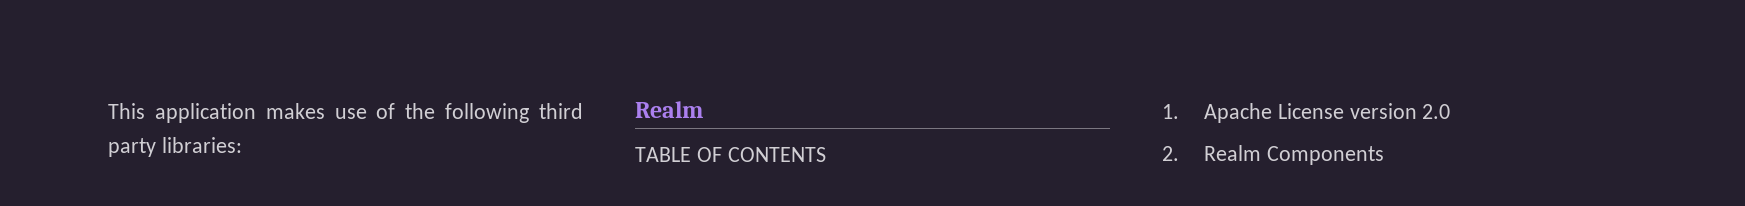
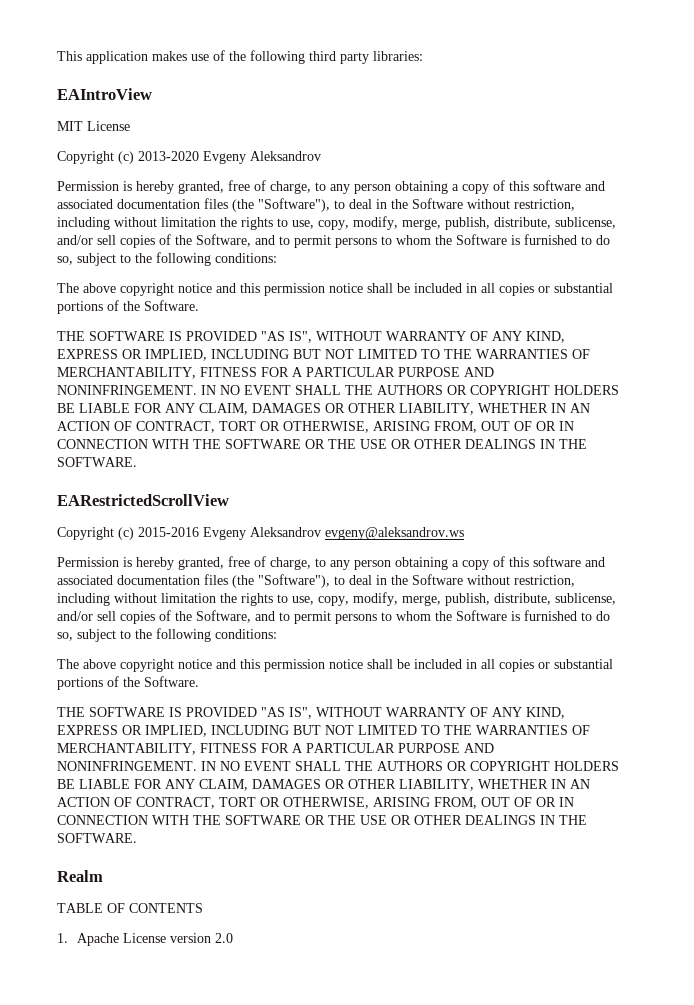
+ EAIntroView
+ MIT License
+ Copyright (c) 2013-2020 Evgeny Aleksandrov
+ Permission is hereby granted, free of charge, to any person obtaining a copy of this software and associated documentation files (the "Software"), to deal in the Software without restriction, including without limitation the rights to use, copy, modify, merge, publish, distribute, sublicense, and/or sell copies of the Software, and to permit persons to whom the Software is furnished to do so, subject to the following conditions:
+ The above copyright notice and this permission notice shall be included in all copies or substantial portions of the Software.
+ THE SOFTWARE IS PROVIDED "AS IS", WITHOUT WARRANTY OF ANY KIND, EXPRESS OR IMPLIED, INCLUDING BUT NOT LIMITED TO THE WARRANTIES OF MERCHANTABILITY, FITNESS FOR A PARTICULAR PURPOSE AND NONINFRINGEMENT. IN NO EVENT SHALL THE AUTHORS OR COPYRIGHT HOLDERS BE LIABLE FOR ANY CLAIM, DAMAGES OR OTHER LIABILITY, WHETHER IN AN ACTION OF CONTRACT, TORT OR OTHERWISE, ARISING FROM, OUT OF OR IN CONNECTION WITH THE SOFTWARE OR THE USE OR OTHER DEALINGS IN THE SOFTWARE.
+ EARestrictedScrollView
+ Copyright (c) 2015-2016 Evgeny Aleksandrov evgeny@aleksandrov.ws
+ Permission is hereby granted, free of charge, to any person obtaining a copy of this software and associated documentation files (the "Software"), to deal in the Software without restriction, including without limitation the rights to use, copy, modify, merge, publish, distribute, sublicense, and/or sell copies of the Software, and to permit persons to whom the Software is furnished to do so, subject to the following conditions:
+ The above copyright notice and this permission notice shall be included in all copies or substantial portions of the Software.
+ THE SOFTWARE IS PROVIDED "AS IS", WITHOUT WARRANTY OF ANY KIND, EXPRESS OR IMPLIED, INCLUDING BUT NOT LIMITED TO THE WARRANTIES OF MERCHANTABILITY, FITNESS FOR A PARTICULAR PURPOSE AND NONINFRINGEMENT. IN NO EVENT SHALL THE AUTHORS OR COPYRIGHT HOLDERS BE LIABLE FOR ANY CLAIM, DAMAGES OR OTHER LIABILITY, WHETHER IN AN ACTION OF CONTRACT, TORT OR OTHERWISE, ARISING FROM, OUT OF OR IN CONNECTION WITH THE SOFTWARE OR THE USE OR OTHER DEALINGS IN THE SOFTWARE.
- 2. Realm Components

